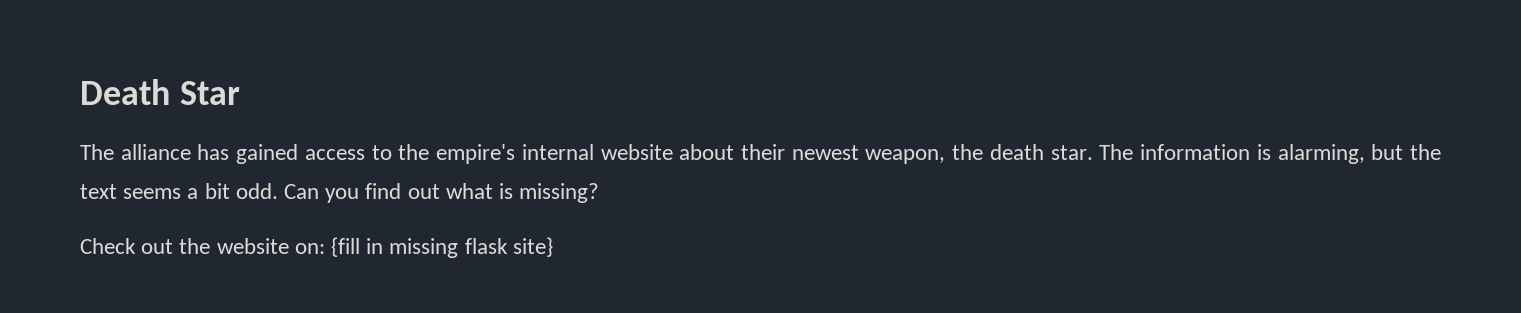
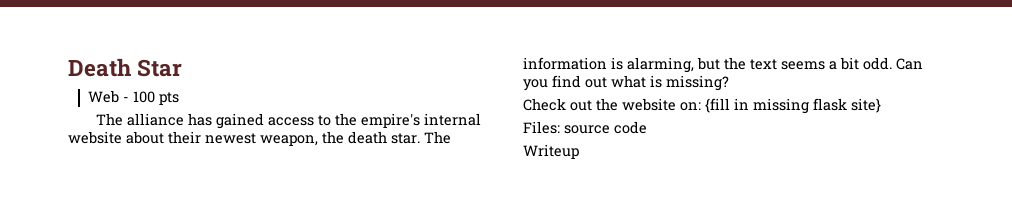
+ Web - 100 pts
+ Files: source code
+ Writeup

